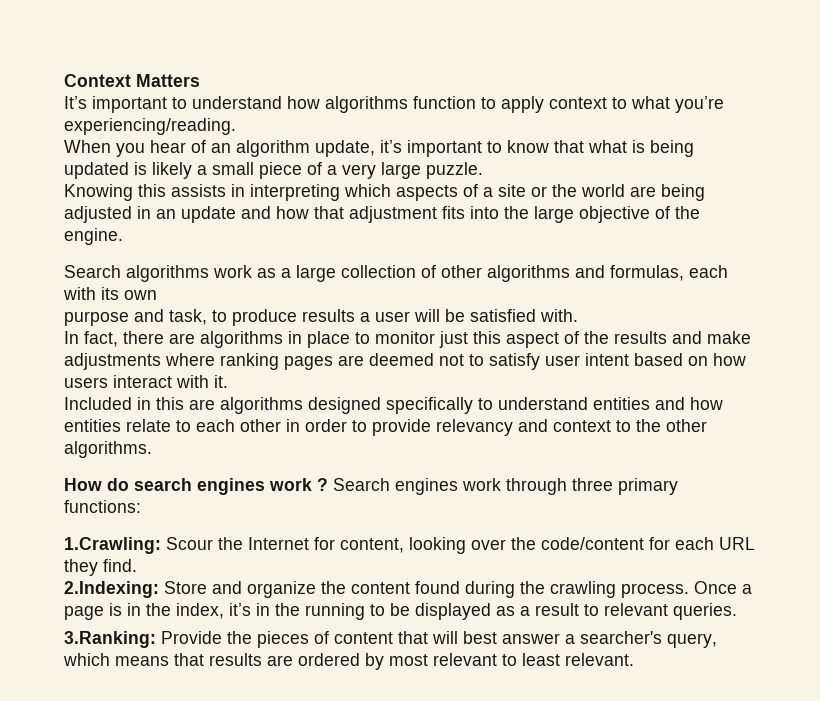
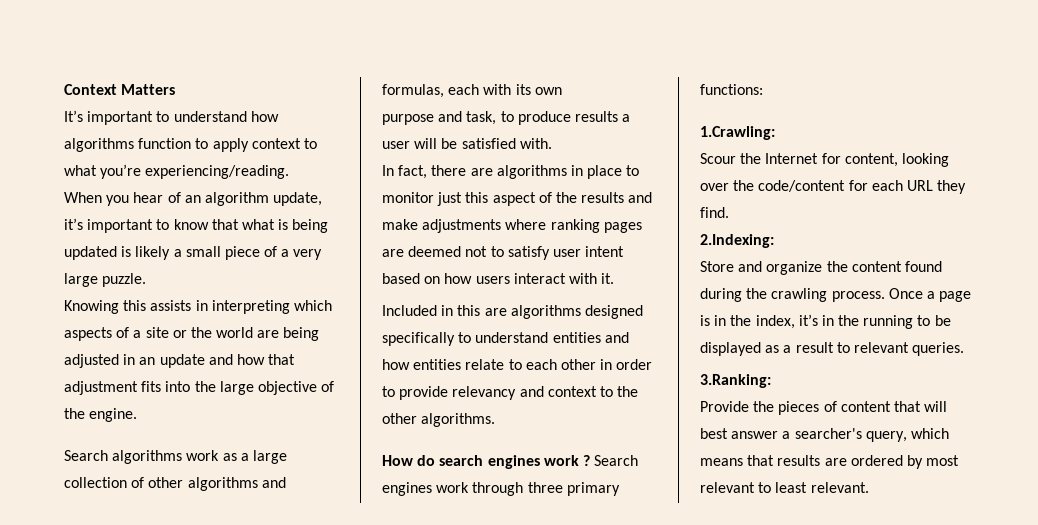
- 1.Crawling: Scour the Internet for content, looking over the code/content for each URL they find.
+ 1.Crawling:
+ Scour the Internet for content, looking over the code/content for each URL they find.
- 2.Indexing: Store and organize the content found during the crawling process.
+ 2.Indexing:
+ Store and organize the content found during the crawling process.
- 3.Ranking: Provide the pieces of content that will best answer a searcher's query, which means that results are ordered by most relevant to least relevant.
+ 3.Ranking:
+ Provide the pieces of content that will best answer a searcher's query, which means that results are ordered by most relevant to least relevant.

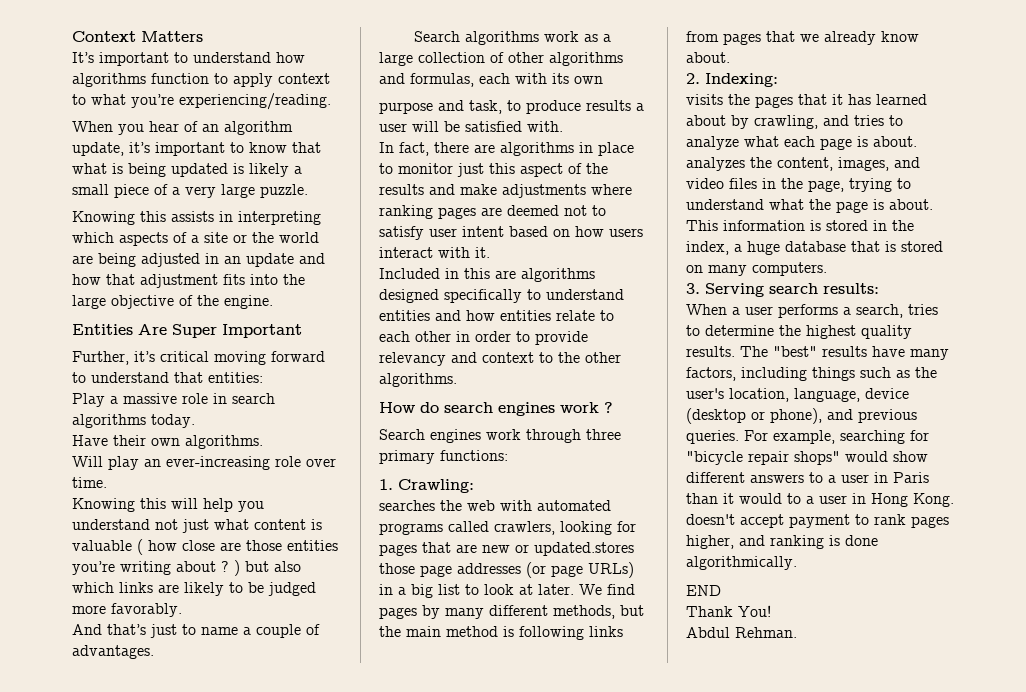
+ Entities Are Super Important
+ Further, it’s critical moving forward to understand that entities:
+ Play a massive role in search algorithms today.
+ Have their own algorithms.
+ Will play an ever-increasing role over time.
+ Knowing this will help you understand not just what content is valuable ( how close are those entities you’re writing about ? ) but also which links are likely to be judged more favorably.
+ And that’s just to name a couple of advantages.
- How do search engines work ? Search engines work through three primary functions:
+ How do search engines work ?
+ Search engines work through three primary functions:
- 1.Crawling:
- Scour the Internet for content, looking over the code/content for each URL they find.
- 2.Indexing:
- Store and organize the content found during the crawling process. Once a page is in the index, it’s in the running to be displayed as a result to relevant queries.
- 3.Ranking:
- Provide the pieces of content that will best answer a searcher's query, which means that results are ordered by most relevant to least relevant.
+ 1. Crawling:
+ searches the web with automated programs called crawlers, looking for pages that are new or updated.stores those page addresses (or page URLs) in a big list to look at later. We find pages by many different methods, but the main method is following links from pages that we already know about.
+ 2. Indexing:
+ visits the pages that it has learned about by crawling, and tries to analyze what each page is about. analyzes the content, images, and video files in the page, trying to understand what the page is about. This information is stored in the index, a huge database that is stored on many computers.
+ 3. Serving search results:
+ When a user performs a search, tries to determine the highest quality results. The "best" results have many factors, including things such as the user's location, language, device (desktop or phone), and previous queries. For example, searching for "bicycle repair shops" would show different answers to a user in Paris than it would to a user in Hong Kong. doesn't accept payment to rank pages higher, and ranking is done algorithmically.
+ END
+ Thank You!
+ Abdul Rehman.

